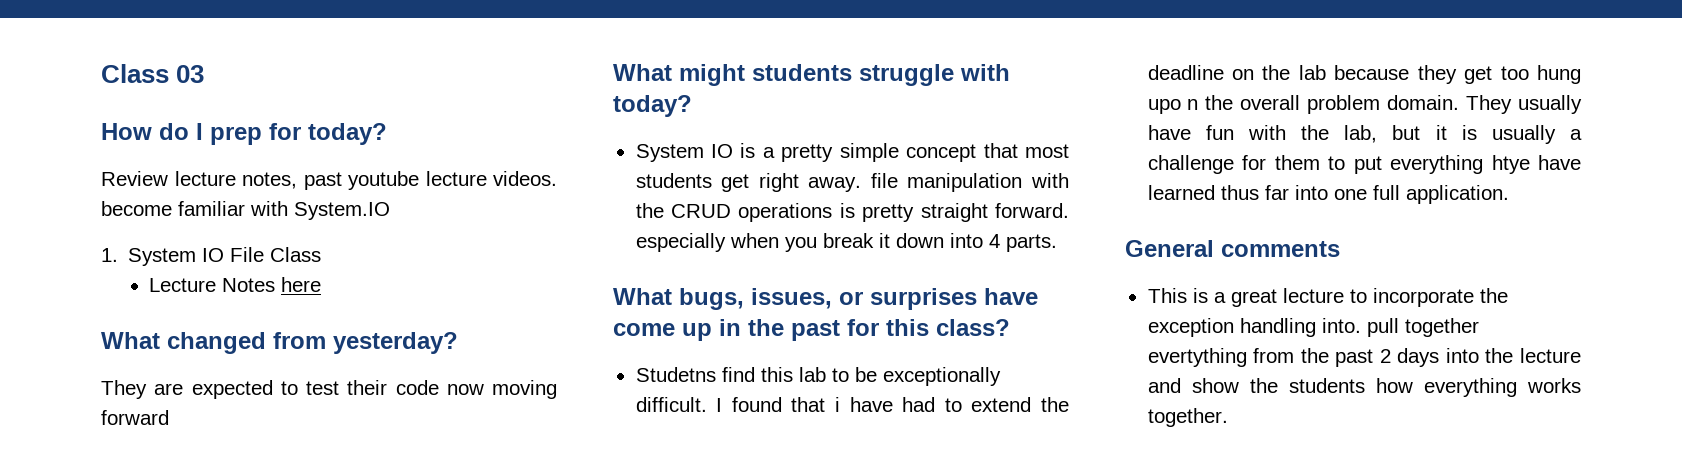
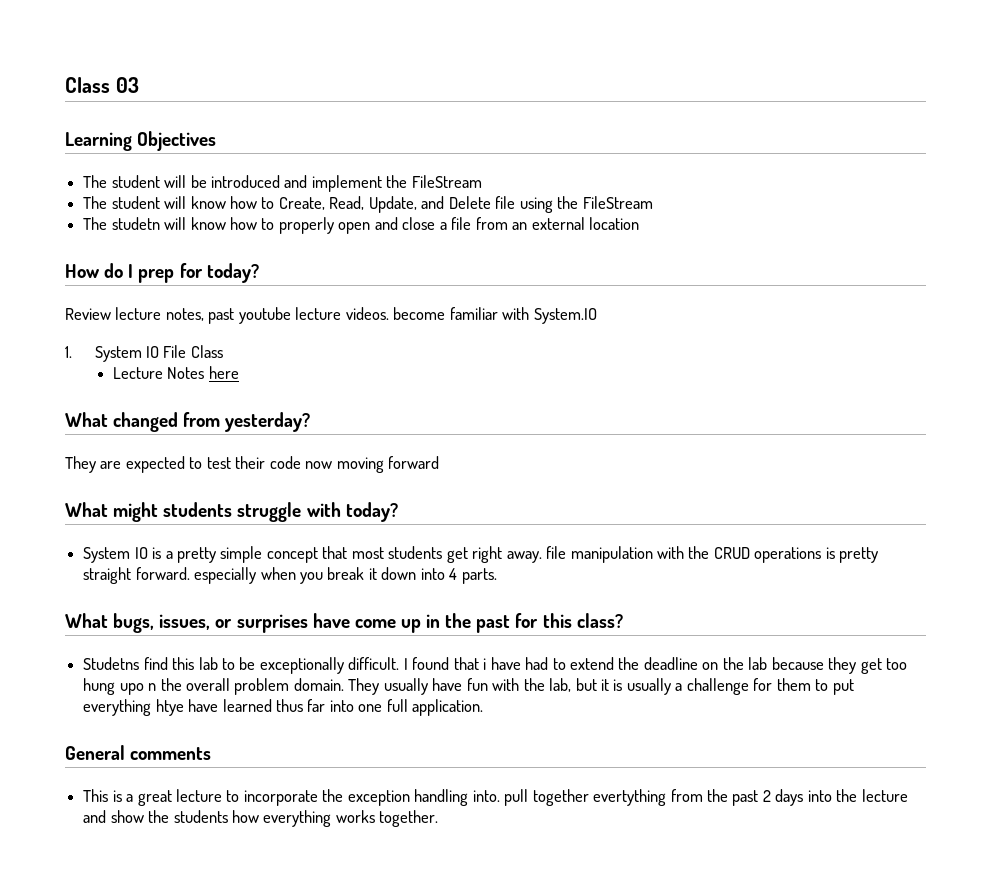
+ Learning Objectives
+ The student will be introduced and implement the FileStream
+ The student will know how to Create, Read, Update, and Delete file using the FileStream
+ The studetn will know how to properly open and close a file from an external location

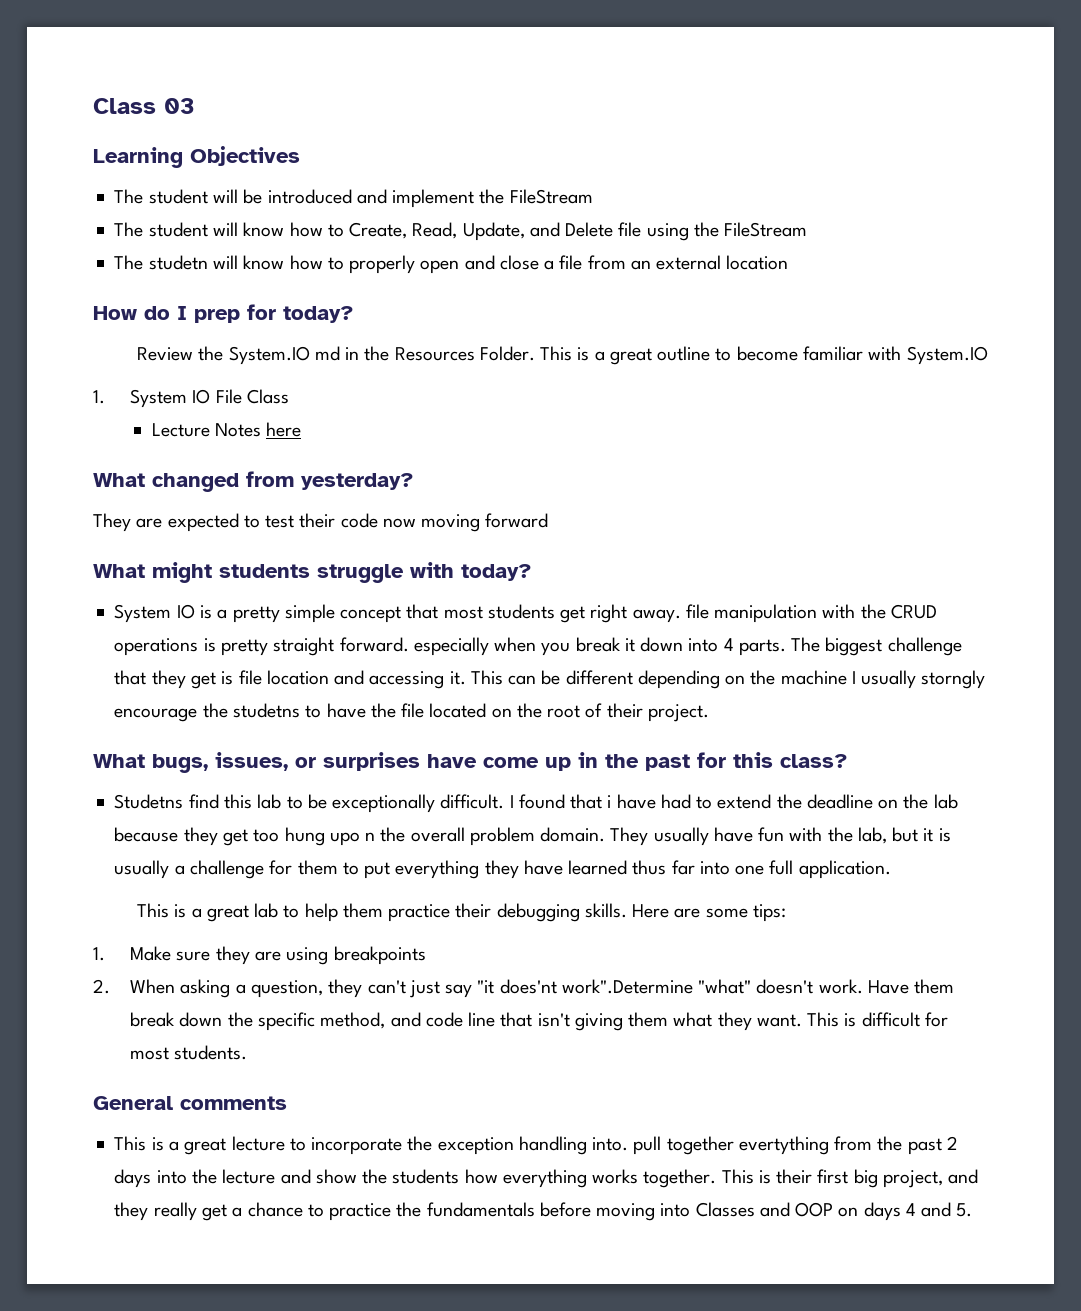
- Review lecture notes, past youtube lecture videos. become familiar with System.IO
+ Review the System.IO md in the Resources Folder. This is a great outline to become familiar with System.IO
+ The biggest challenge that they get is file location and accessing it. This can be different depending on the machine I usually storngly encourage the studetns to have the file located on the root of their project.
- They usually have fun with the lab, but it is usually a challenge for them to put everything htye have learned thus far into one full application.
+ They usually have fun with the lab, but it is usually a challenge for them to put everything they have learned thus far into one full application.
+ This is a great lab to help them practice their debugging skills. Here are some tips:
+ 1. Make sure they are using breakpoints
+ 2. When asking a question, they can't just say "it does'nt work".Determine "what" doesn't work. Have them break down the specific method, and code line that isn't giving them what they want. This is difficult for most students.
+ This is their first big project, and they really get a chance to practice the fundamentals before moving into Classes and OOP on days 4 and 5.

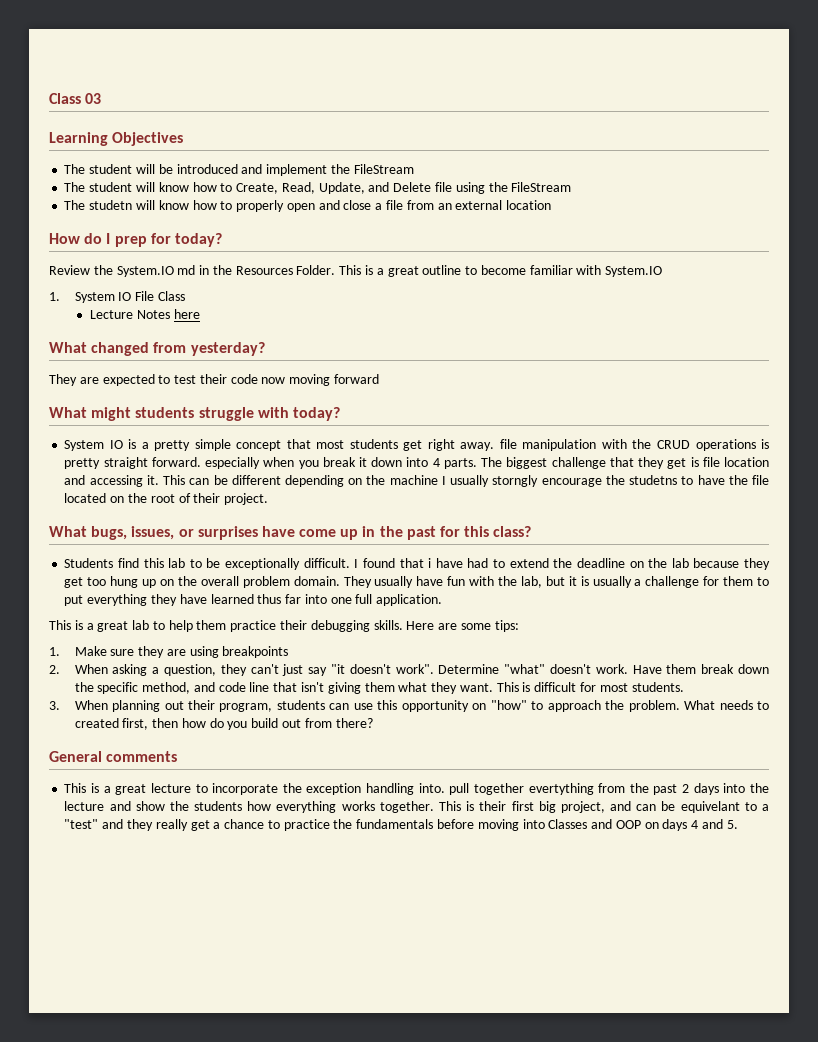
- Studetns find this lab to be exceptionally difficult.
+ Students find this lab to be exceptionally difficult.
- I found that i have had to extend the deadline on the lab because they get too hung upo n the overall problem domain.
+ I found that i have had to extend the deadline on the lab because they get too hung up on the overall problem domain.
- 2. When asking a question, they can't just say "it does'nt work".Determine "what" doesn't work.
+ 2. When asking a question, they can't just say "it doesn't work". Determine "what" doesn't work.
+ 3. When planning out their program, students can use this opportunity on "how" to approach the problem. What needs to created first, then how do you build out from there?
- This is their first big project, and they really get a chance to practice the fundamentals before moving into Classes and OOP on days 4 and 5.
+ This is their first big project, and can be equivelant to a "test" and they really get a chance to practice the fundamentals before moving into Classes and OOP on days 4 and 5.

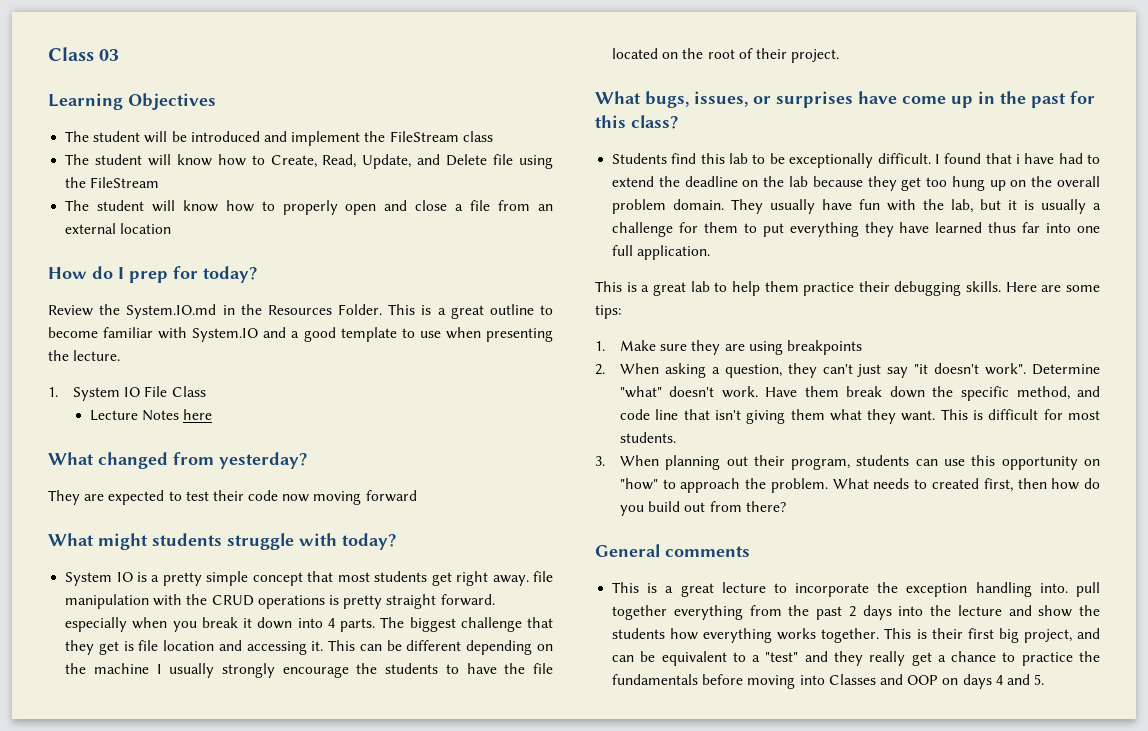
- The student will be introduced and implement the FileStream
+ The student will be introduced and implement the FileStream class
- The studetn will know how to properly open and close a file from an external location
+ The student will know how to properly open and close a file from an external location
- Review the System.IO md in the Resources Folder.
+ Review the System.IO.md in the Resources Folder.
- This is a great outline to become familiar with System.IO
+ This is a great outline to become familiar with System.IO and a good template to use when presenting the lecture.
- This can be different depending on the machine I usually storngly encourage the studetns to have the file located on the root of their project.
+ This can be different depending on the machine I usually strongly encourage the students to have the file located on the root of their project.
- This is a great lecture to incorporate the exception handling into. pull together evertything from the past 2 days into the lecture and show the students how everything works together.
+ This is a great lecture to incorporate the exception handling into. pull together everything from the past 2 days into the lecture and show the students how everything works together.
- This is their first big project, and can be equivelant to a "test" and they really get a chance to practice the fundamentals before moving into Classes and OOP on days 4 and 5.
+ This is their first big project, and can be equivalent to a "test" and they really get a chance to practice the fundamentals before moving into Classes and OOP on days 4 and 5.

